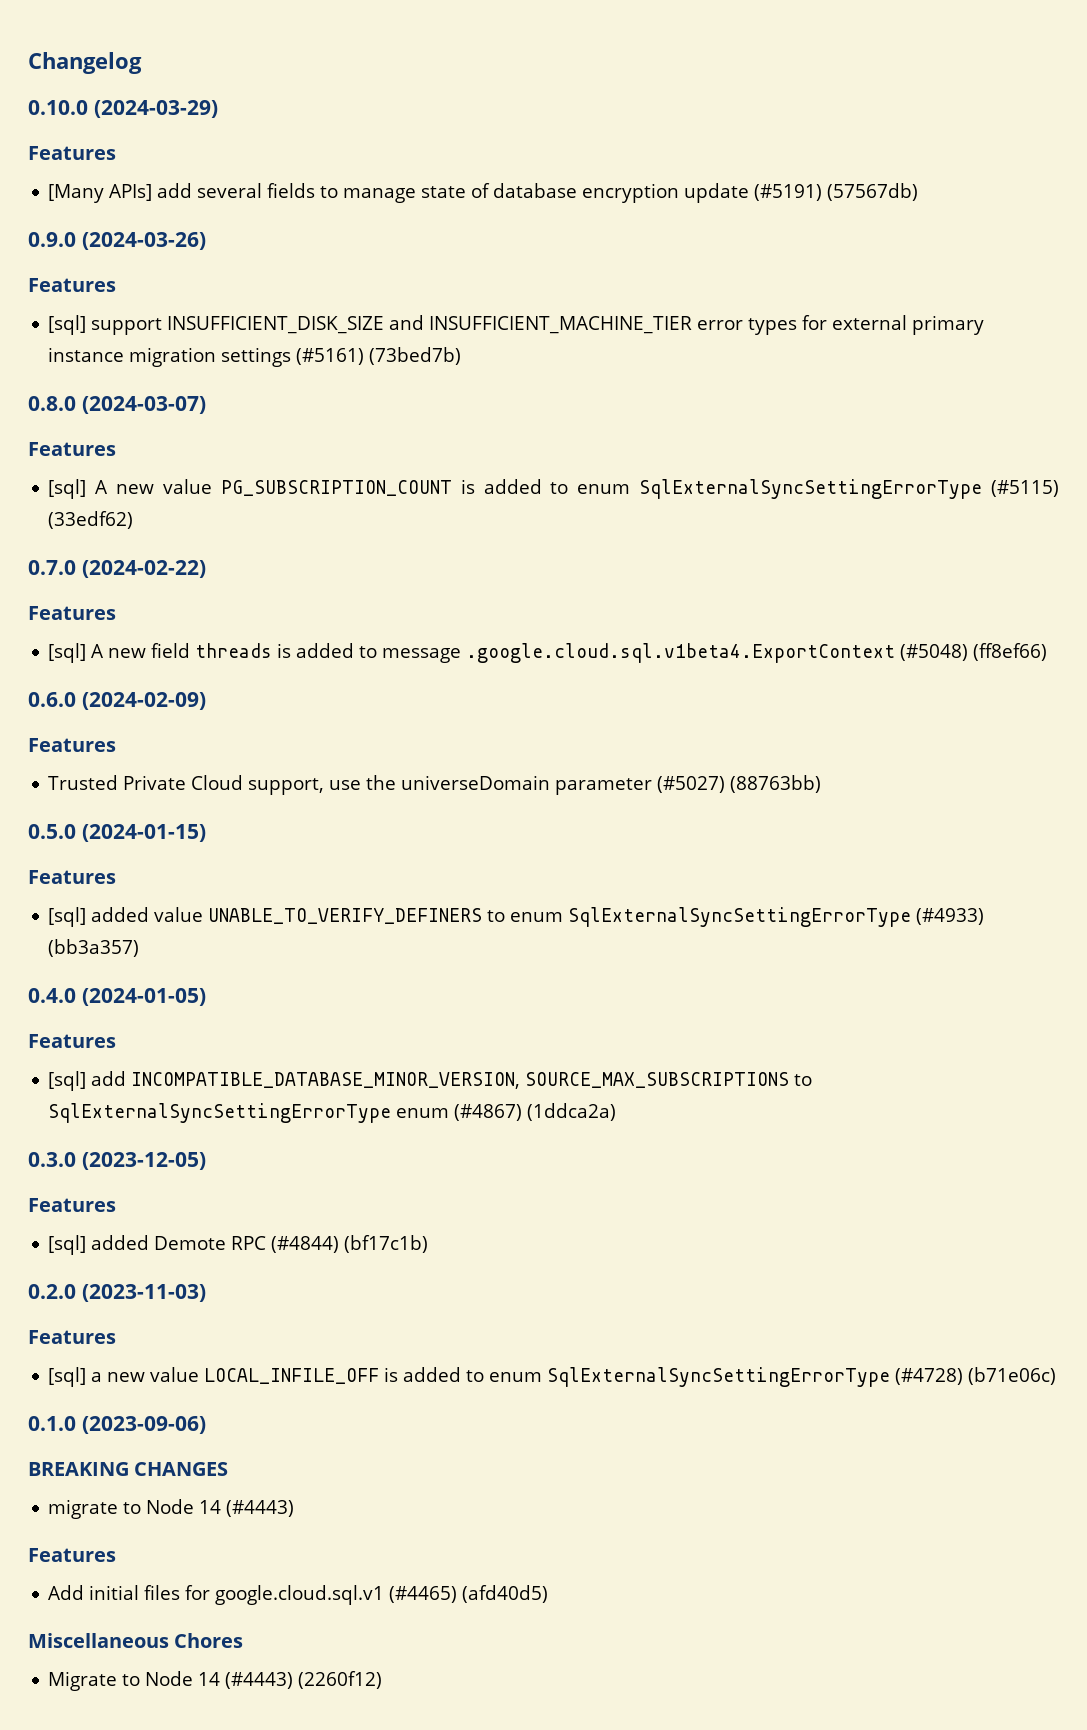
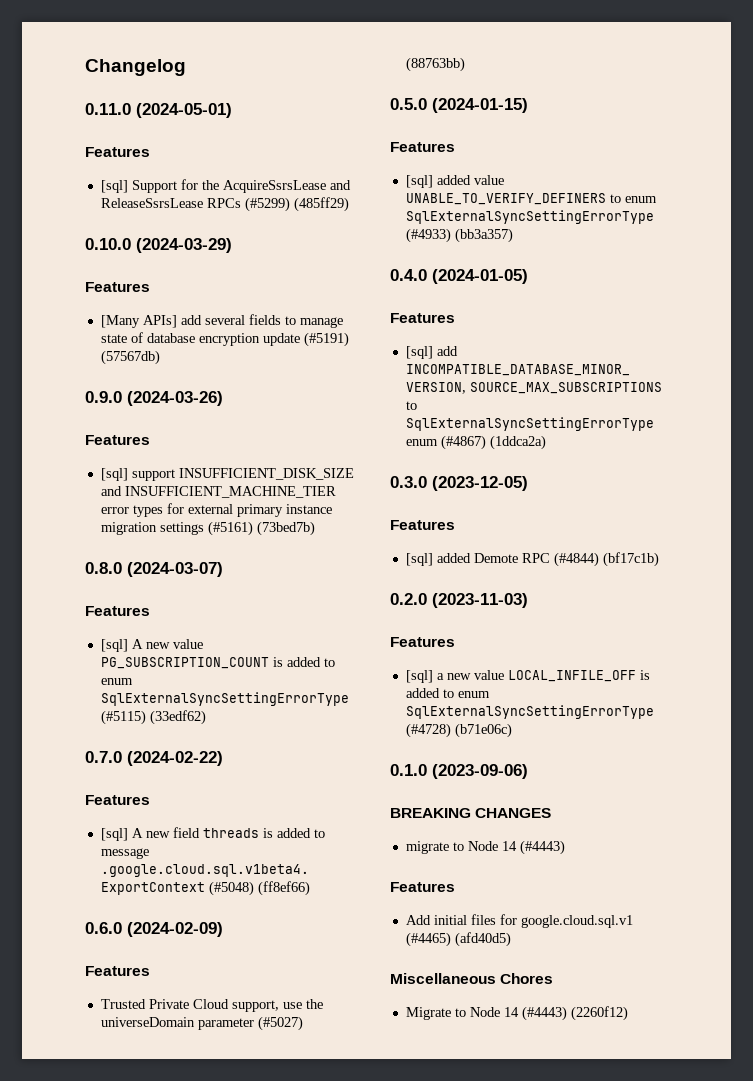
+ 0.11.0 (2024-05-01)
+ Features
+ [sql] Support for the AcquireSsrsLease and ReleaseSsrsLease RPCs (#5299) (485ff29)

